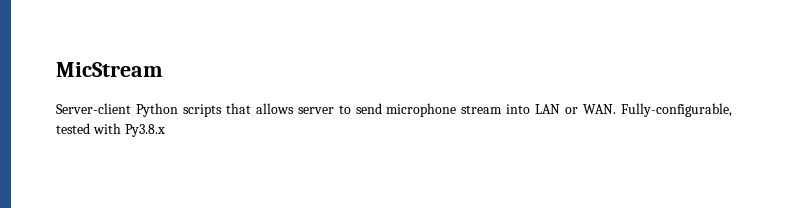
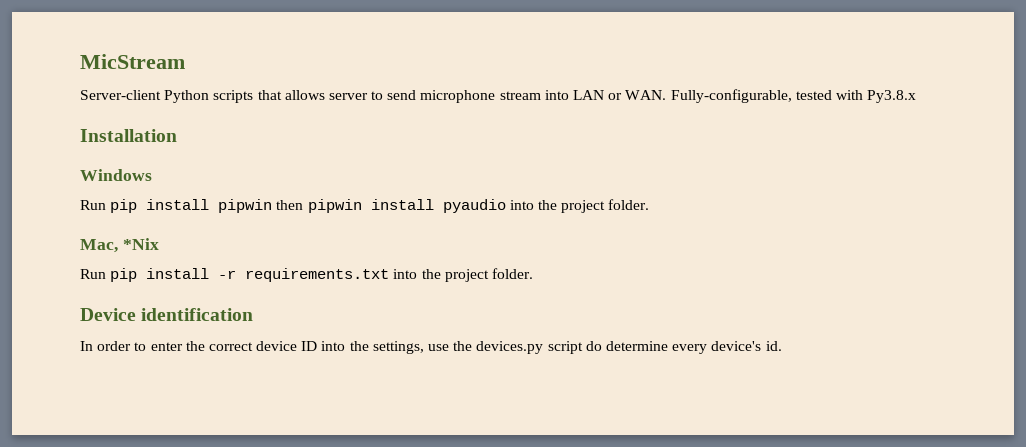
+ Installation
+ Windows
+ Run pip install pipwin then pipwin install pyaudio into the project folder.
+ Mac, *Nix
+ Run pip install -r requirements.txt into the project folder.
+ Device identification
+ In order to enter the correct device ID into the settings, use the devices.py script do determine every device's id.

